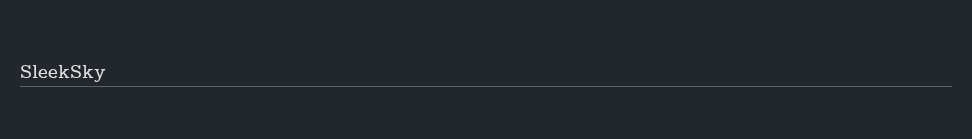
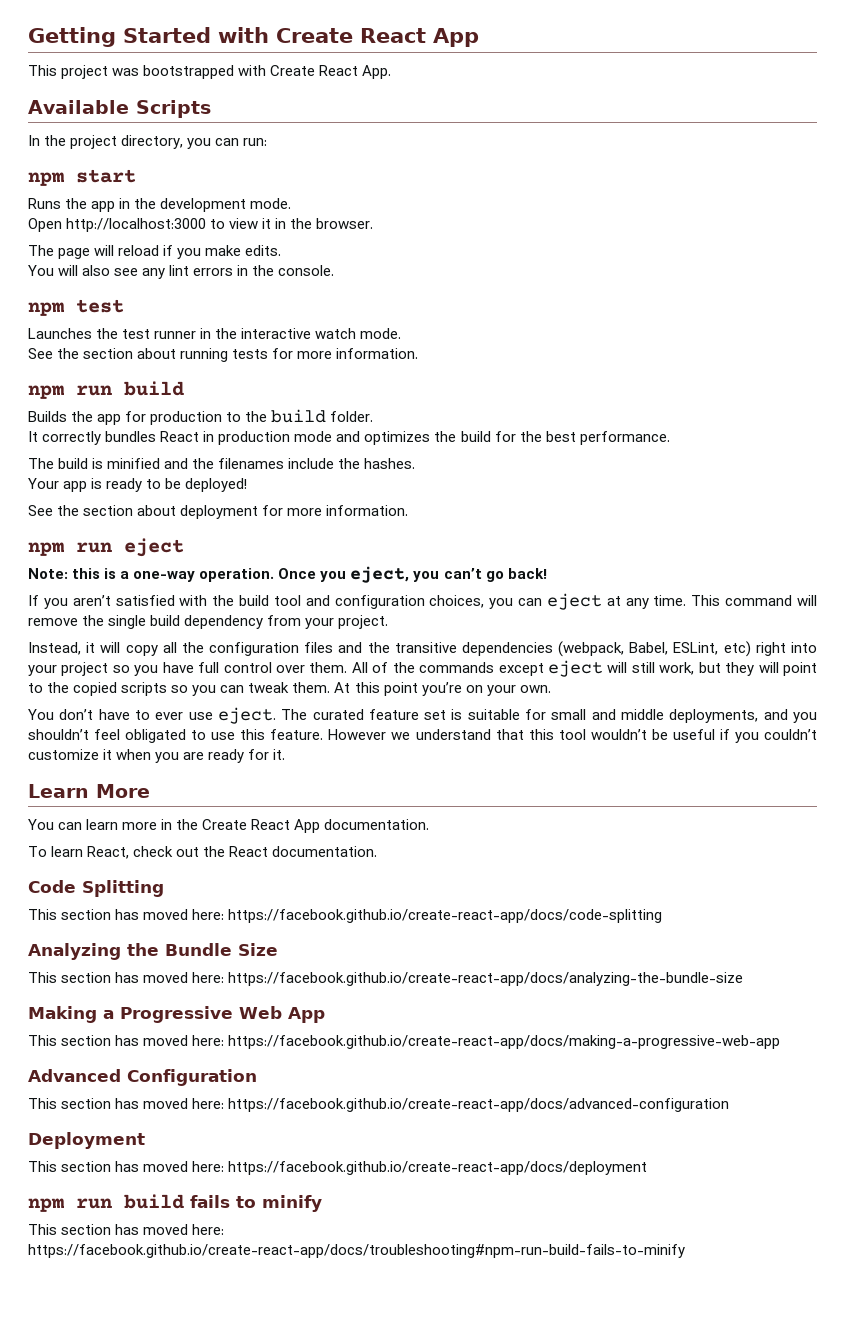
- SleekSky
+ Getting Started with Create React App
+ This project was bootstrapped with Create React App.
+ Available Scripts
+ In the project directory, you can run:
+ npm start
+ Runs the app in the development mode.
+ Open http://localhost:3000 to view it in the browser.
+ The page will reload if you make edits.
+ You will also see any lint errors in the console.
+ npm test
+ Launches the test runner in the interactive watch mode.
+ See the section about running tests for more information.
+ npm run build
+ Builds the app for production to the build folder.
+ It correctly bundles React in production mode and optimizes the build for the best performance.
+ The build is minified and the filenames include the hashes.
+ Your app is ready to be deployed!
+ See the section about deployment for more information.
+ npm run eject
+ Note: this is a one-way operation. Once you eject, you can’t go back!
+ If you aren’t satisfied with the build tool and configuration choices, you can eject at any time. This command will remove the single build dependency from your project.
+ Instead, it will copy all the configuration files and the transitive dependencies (webpack, Babel, ESLint, etc) right into your project so you have full control over them. All of the commands except eject will still work, but they will point to the copied scripts so you can tweak them. At this point you’re on your own.
+ You don’t have to ever use eject. The curated feature set is suitable for small and middle deployments, and you shouldn’t feel obligated to use this feature. However we understand that this tool wouldn’t be useful if you couldn’t customize it when you are ready for it.
+ Learn More
+ You can learn more in the Create React App documentation.
+ To learn React, check out the React documentation.
+ Code Splitting
+ This section has moved here: https://facebook.github.io/create-react-app/docs/code-splitting
+ Analyzing the Bundle Size
+ This section has moved here: https://facebook.github.io/create-react-app/docs/analyzing-the-bundle-size
+ Making a Progressive Web App
+ This section has moved here: https://facebook.github.io/create-react-app/docs/making-a-progressive-web-app
+ Advanced Configuration
+ This section has moved here: https://facebook.github.io/create-react-app/docs/advanced-configuration
+ Deployment
+ This section has moved here: https://facebook.github.io/create-react-app/docs/deployment
+ npm run build fails to minify
+ This section has moved here: https://facebook.github.io/create-react-app/docs/troubleshooting#npm-run-build-fails-to-minify

